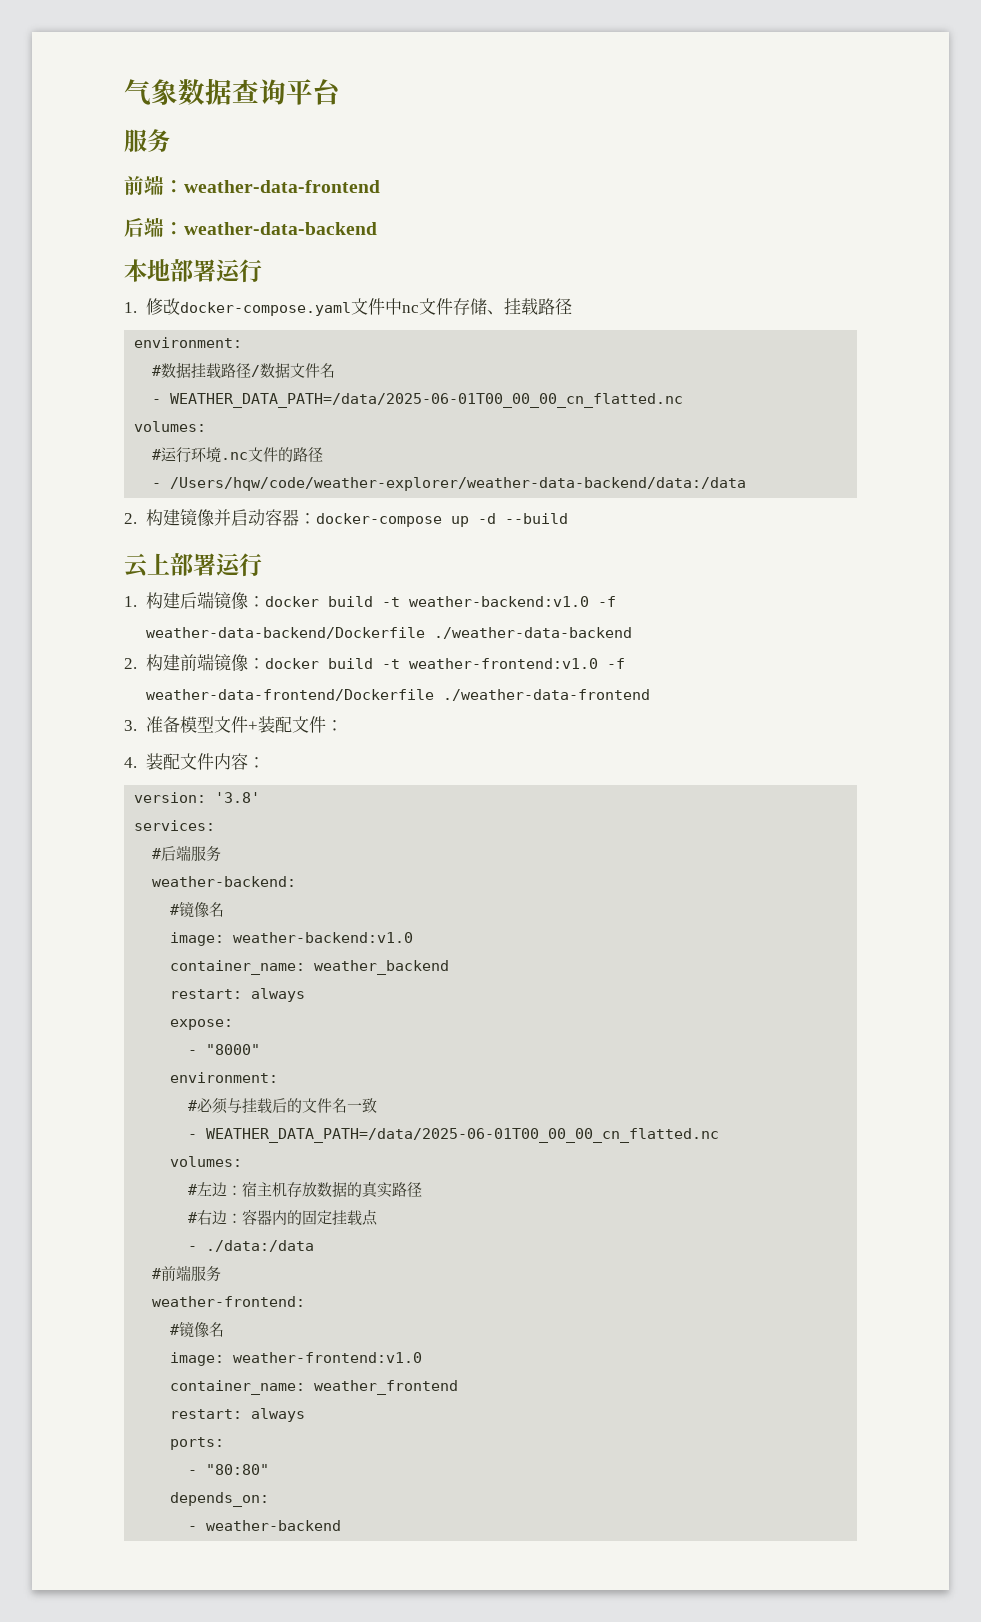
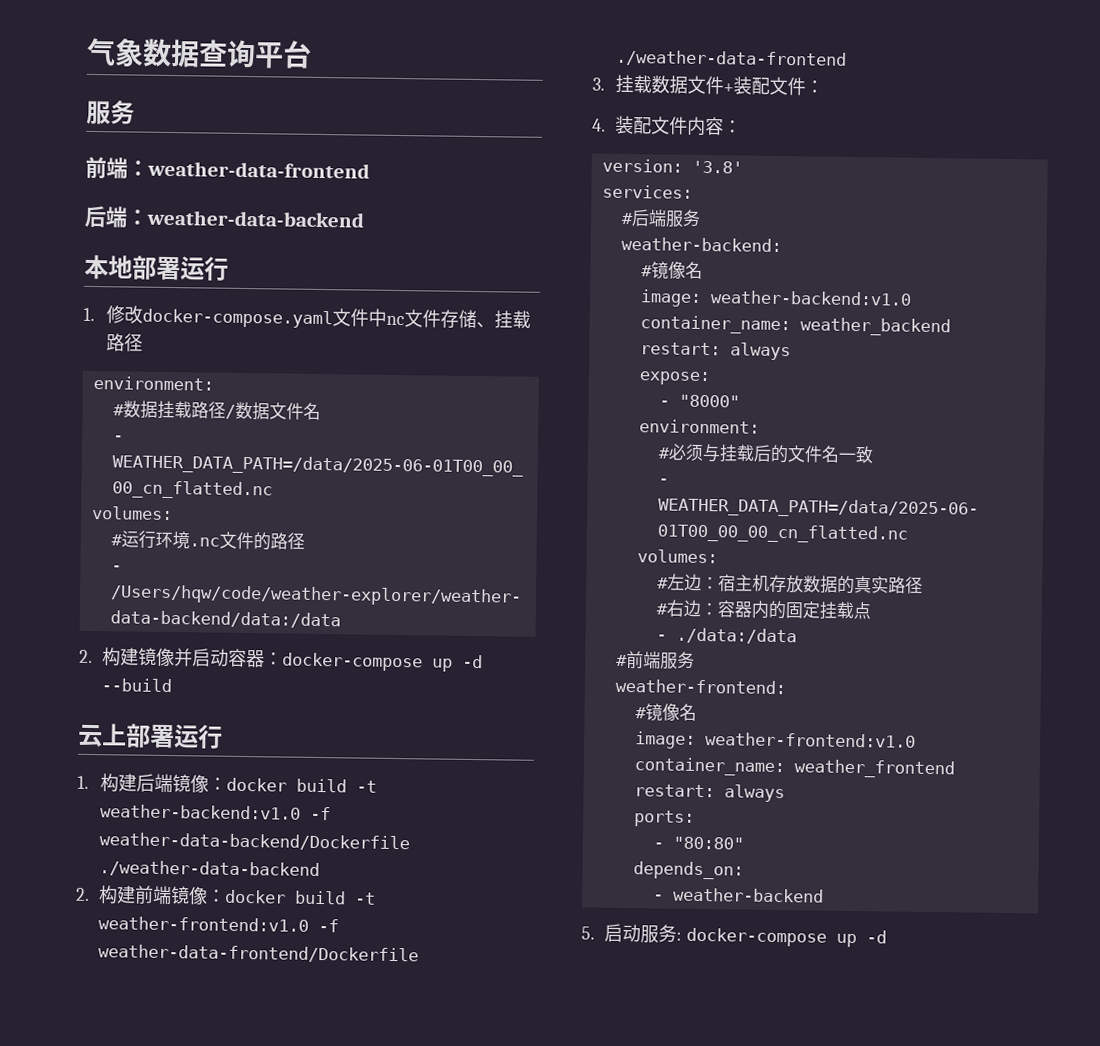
- 3.准备模型文件+装配文件：
+ 3.挂载数据文件+装配文件：
+ 5.启动服务: docker-compose up -d

